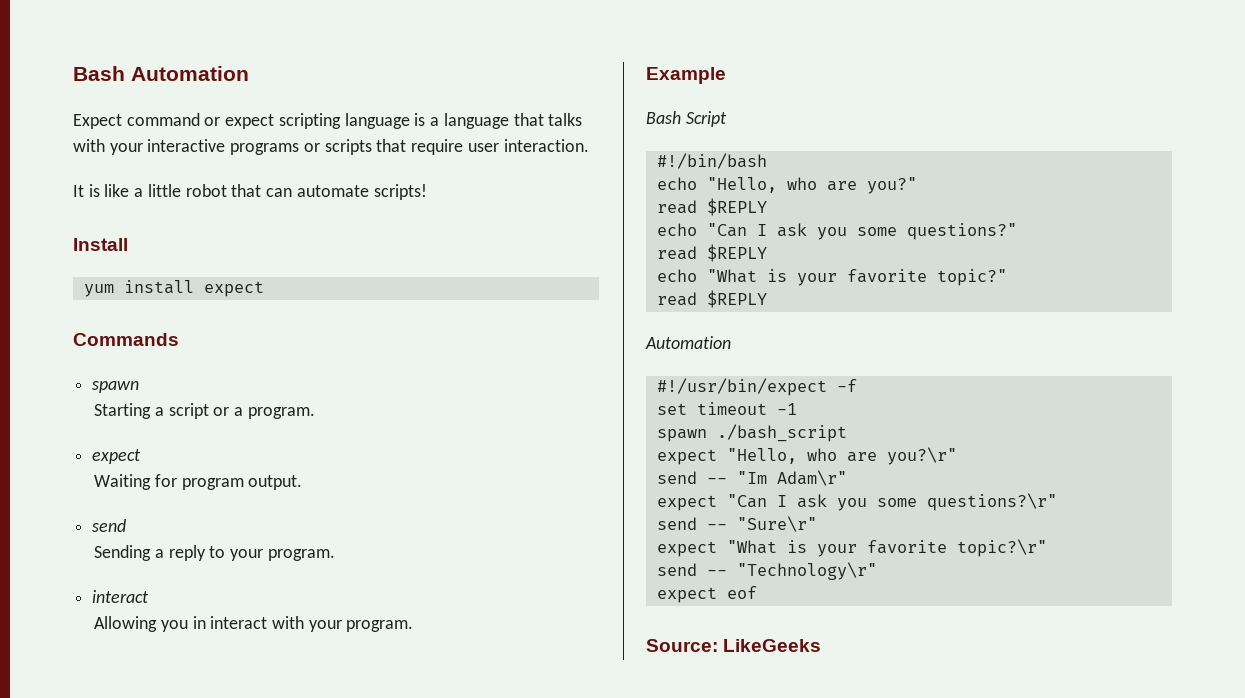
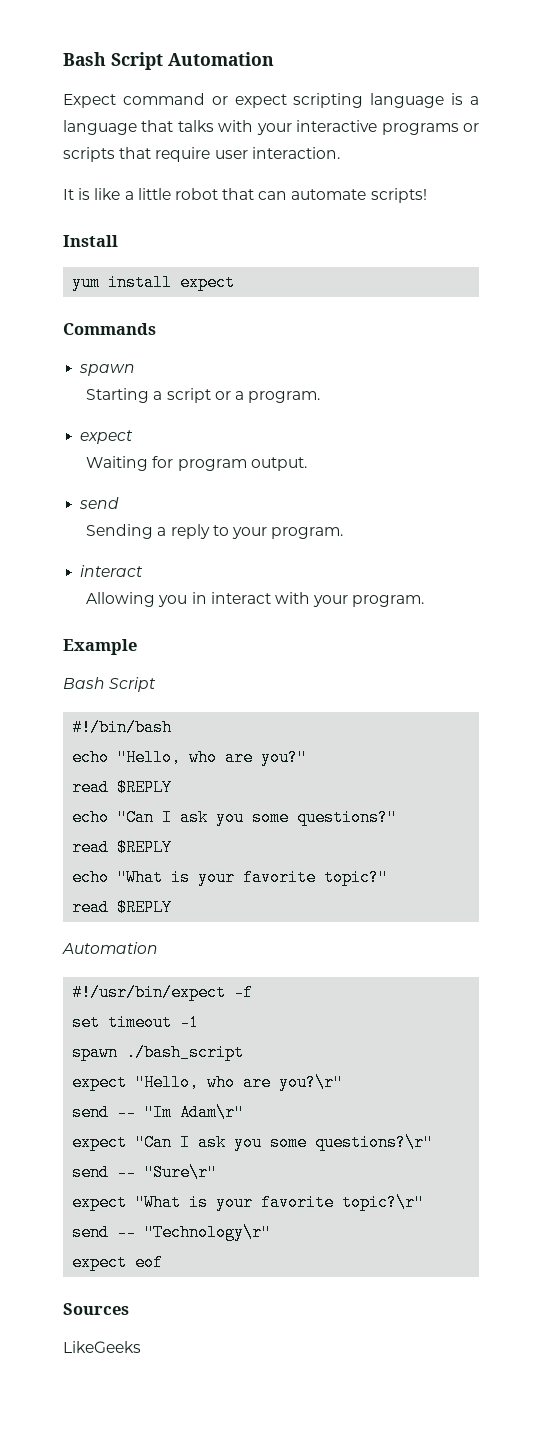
- Bash Automation
+ Bash Script Automation
- Source: LikeGeeks
+ Sources
+ LikeGeeks

